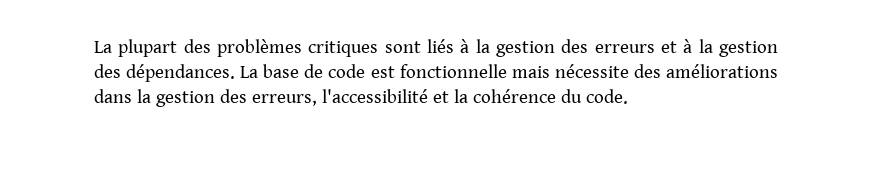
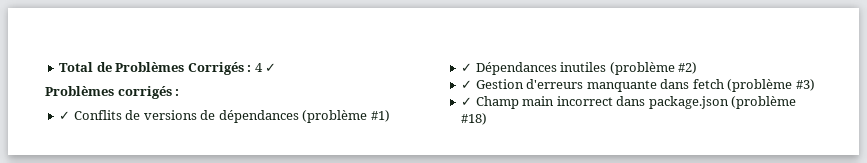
- La plupart des problèmes critiques sont liés à la gestion des erreurs et à la gestion des dépendances. La base de code est fonctionnelle mais nécessite des améliorations dans la gestion des erreurs, l'accessibilité et la cohérence du code.
+ Total de Problèmes Corrigés : 4 ✓
+ Problèmes corrigés :
+ ✓ Conflits de versions de dépendances (problème #1)
+ ✓ Dépendances inutiles (problème #2)
+ ✓ Gestion d'erreurs manquante dans fetch (problème #3)
+ ✓ Champ main incorrect dans package.json (problème #18)

